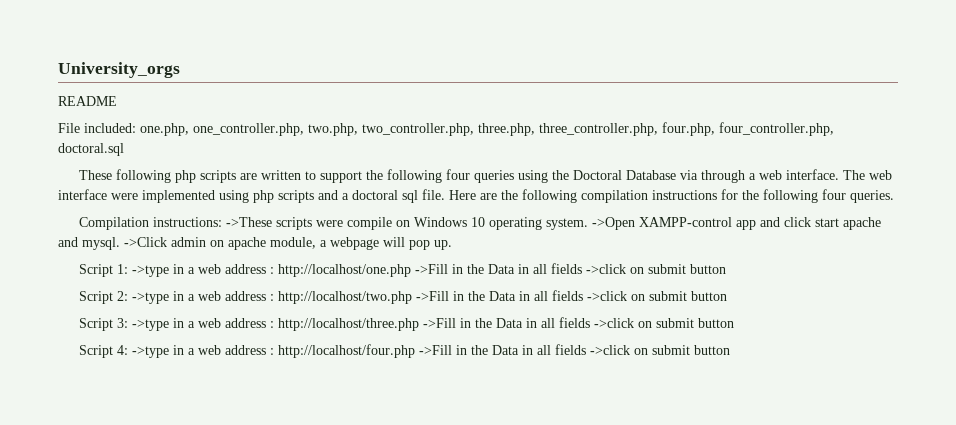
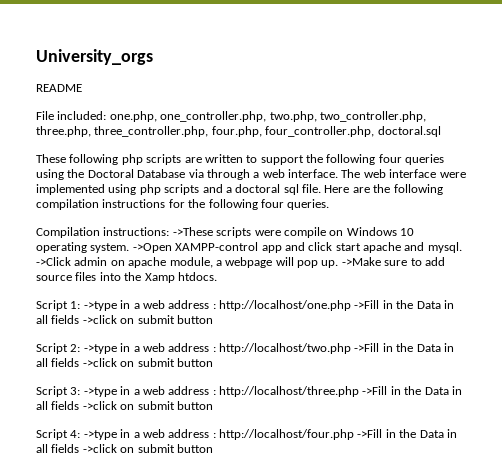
+ ->Make sure to add source files into the Xamp htdocs.

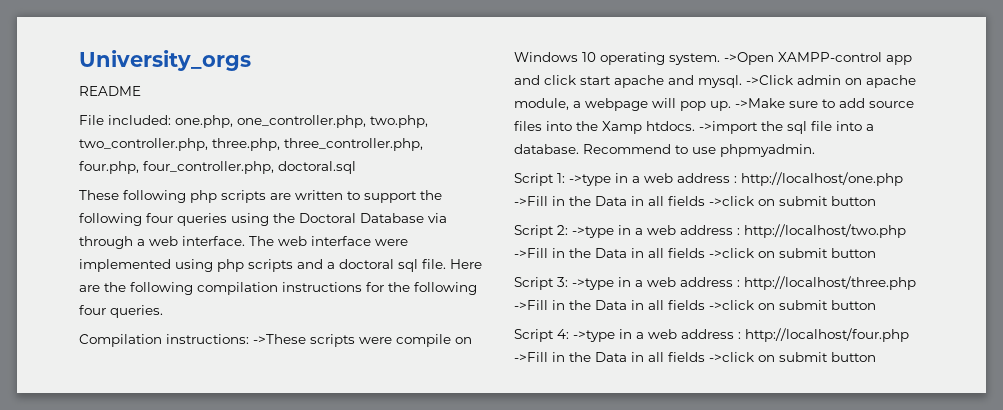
+ ->import the sql file into a database. Recommend to use phpmyadmin.

